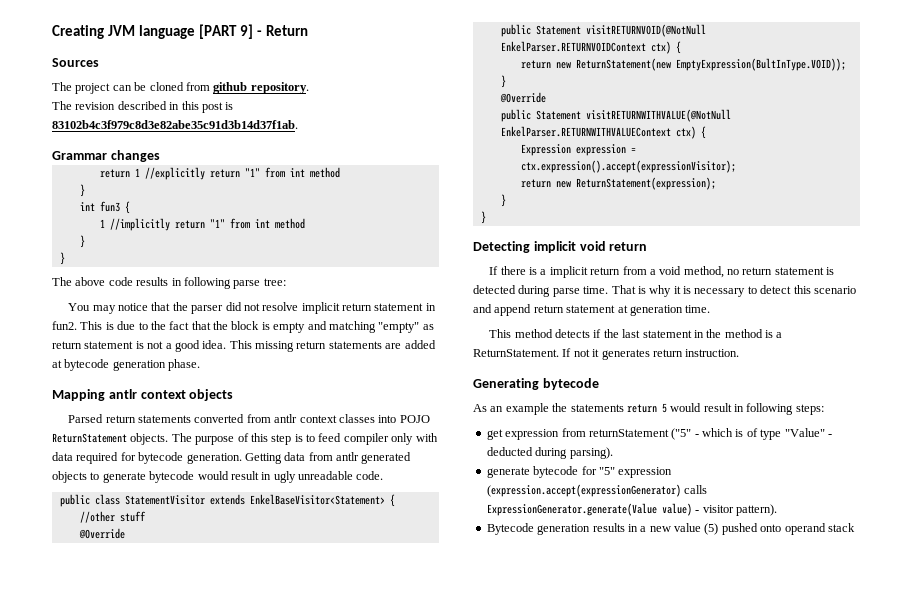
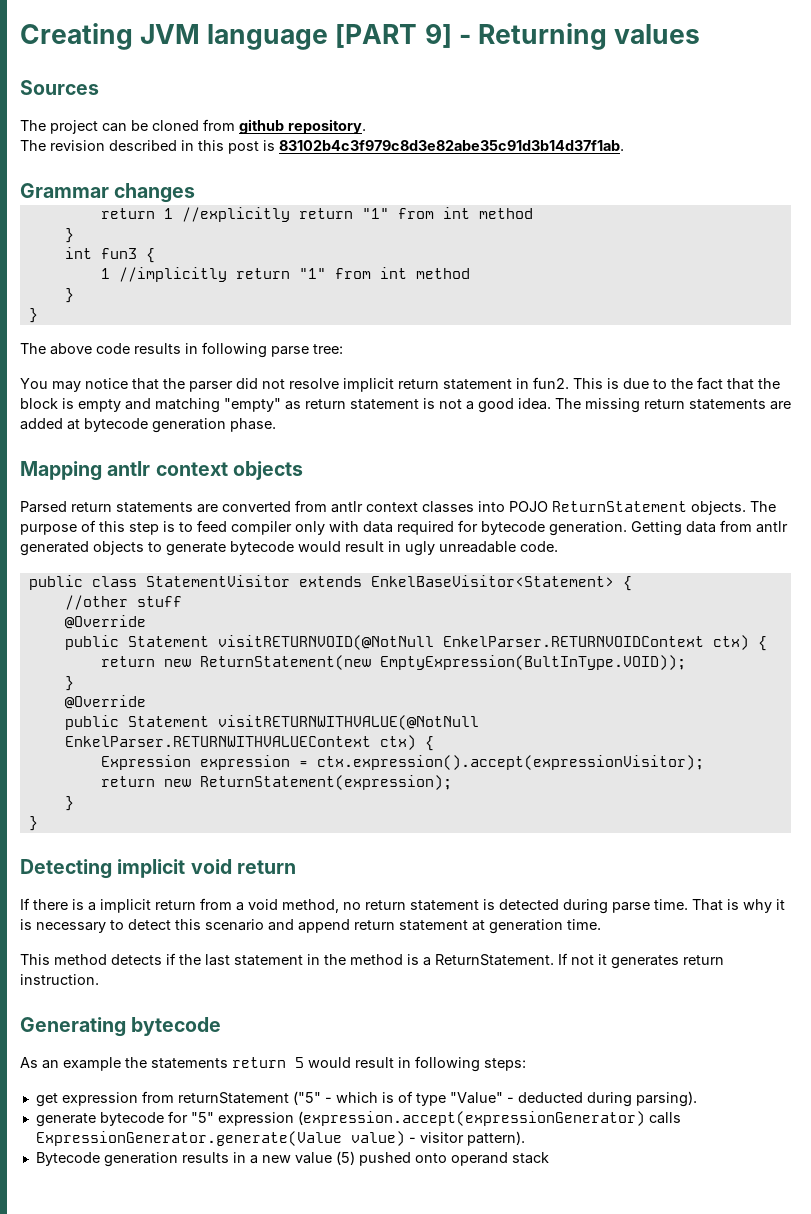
- Creating JVM language [PART 9] - Return
+ Creating JVM language [PART 9] - Returning values
- This missing return statements are added at bytecode generation phase.
+ The missing return statements are added at bytecode generation phase.
- Parsed return statements converted from antlr context classes into POJO ReturnStatement objects.
+ Parsed return statements are converted from antlr context classes into POJO ReturnStatement objects.

